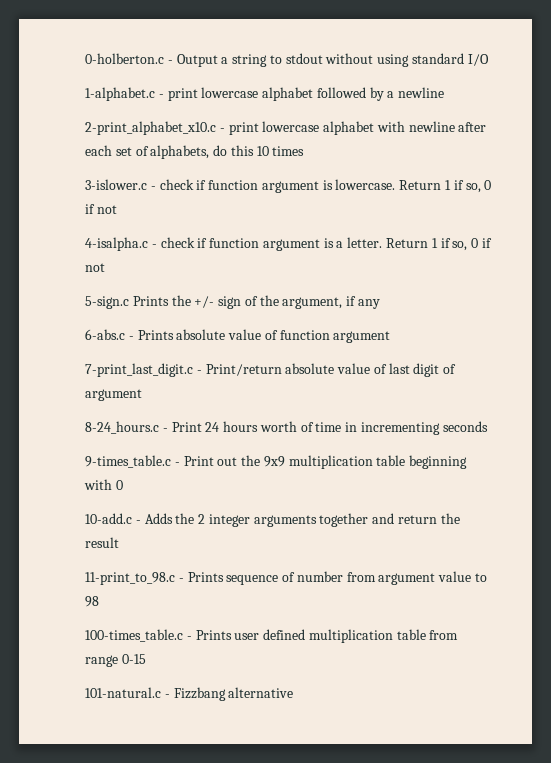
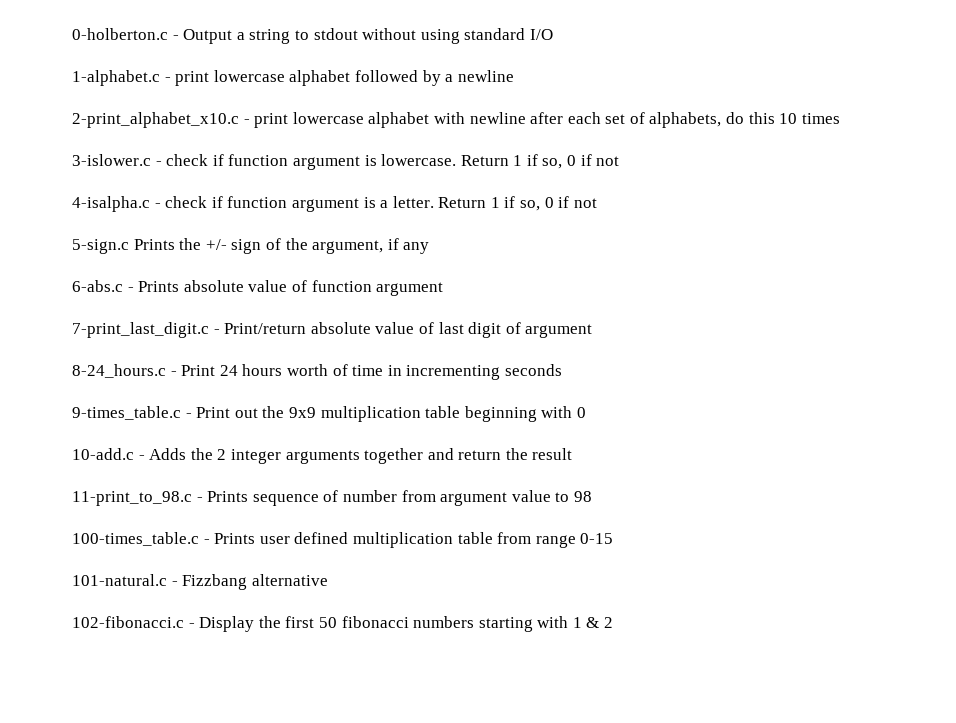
+ 102-fibonacci.c - Display the first 50 fibonacci numbers starting with 1 & 2

